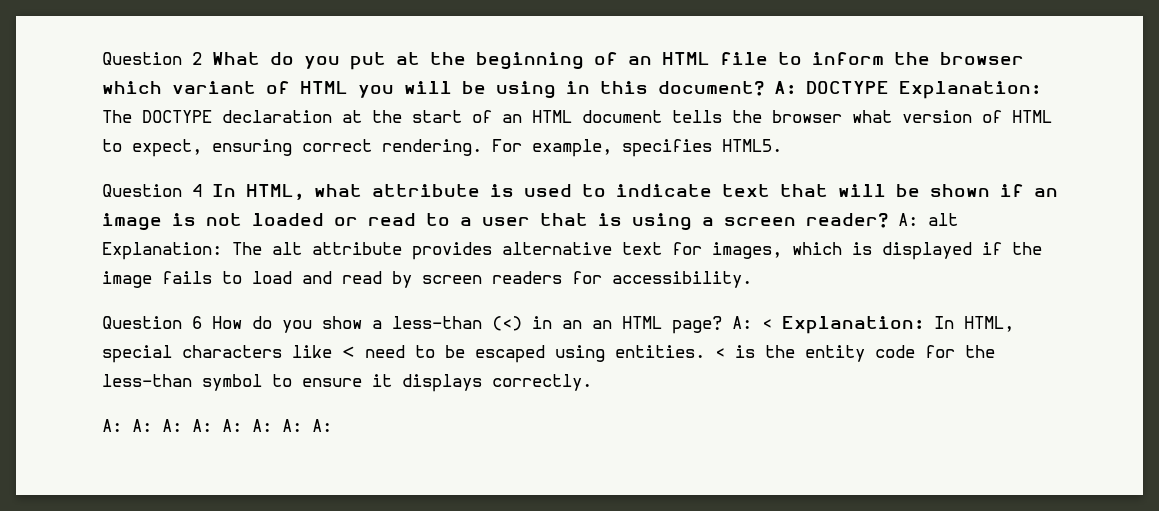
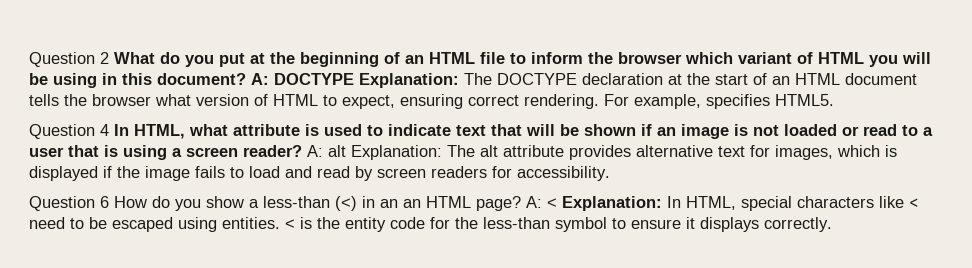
- A: A: A: A: A: A: A: A:

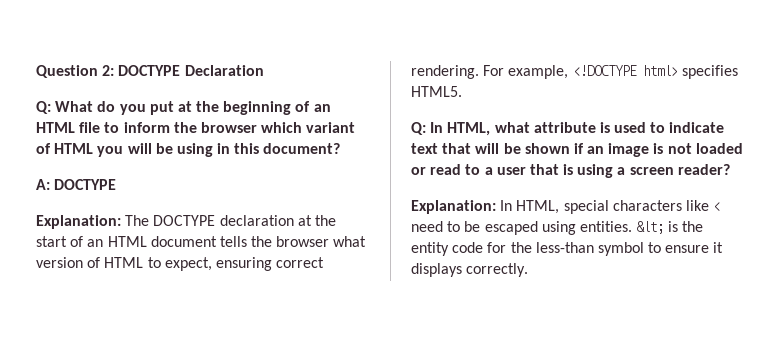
- Question 2 What do you put at the beginning of an HTML file to inform the browser which variant of HTML you will be using in this document? A: DOCTYPE Explanation: The DOCTYPE declaration at the start of an HTML document tells the browser what version of HTML to expect, ensuring correct rendering.
+ Question 2: DOCTYPE Declaration
+ Q: What do you put at the beginning of an HTML file to inform the browser which variant of HTML you will be using in this document?
+ A: DOCTYPE
+ Explanation: The DOCTYPE declaration at the start of an HTML document tells the browser what version of HTML to expect, ensuring correct rendering.
- For example, specifies HTML5.
+ For example, <!DOCTYPE html> specifies HTML5.
- Question 4 In HTML, what attribute is used to indicate text that will be shown if an image is not loaded or read to a user that is using a screen reader? A: alt Explanation: The alt attribute provides alternative text for images, which is displayed if the image fails to load and read by screen readers for accessibility.
- Question 6 How do you show a less-than (<) in an an HTML page? A: < Explanation: In HTML, special characters like < need to be escaped using entities.
+ Q: In HTML, what attribute is used to indicate text that will be shown if an image is not loaded or read to a user that is using a screen reader?
+ Explanation: In HTML, special characters like < need to be escaped using entities.
- < is the entity code for the less-than symbol to ensure it displays correctly.
+ &lt; is the entity code for the less-than symbol to ensure it displays correctly.

